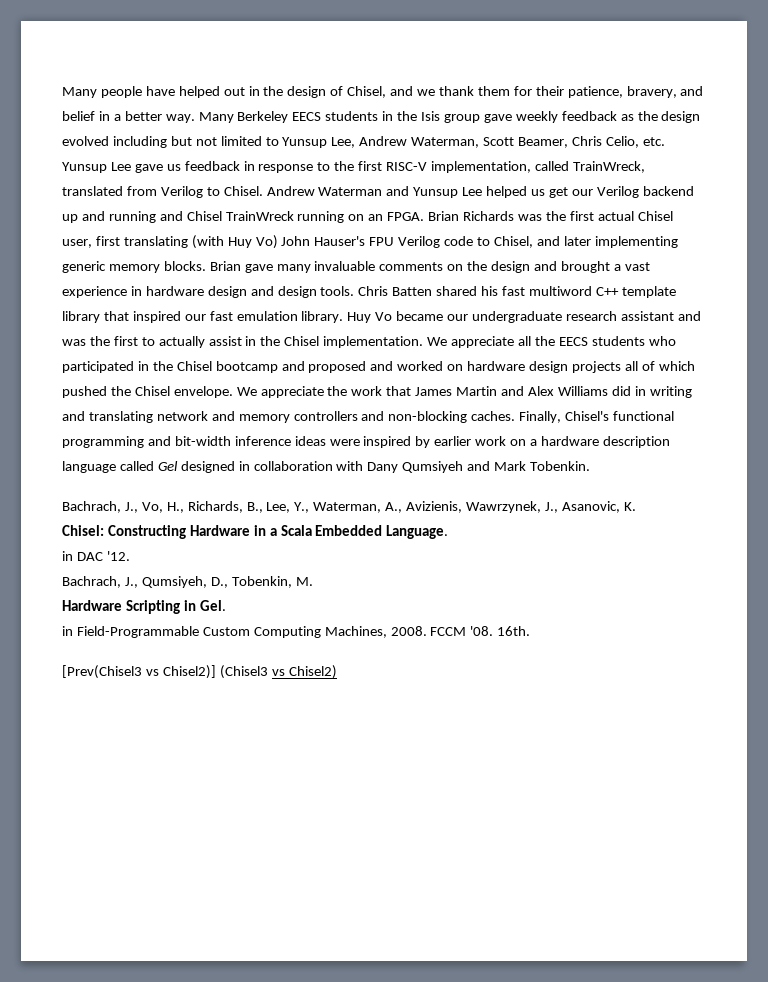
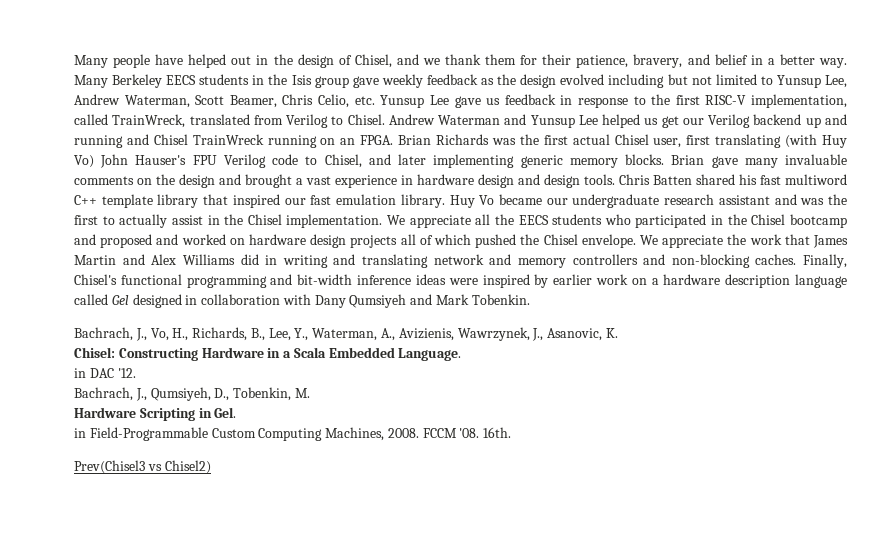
- [Prev(Chisel3 vs Chisel2)] (Chisel3 vs Chisel2)
+ Prev(Chisel3 vs Chisel2)

